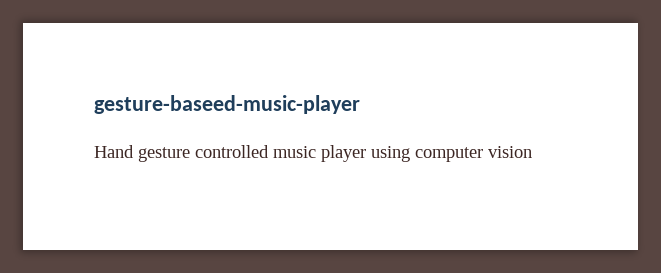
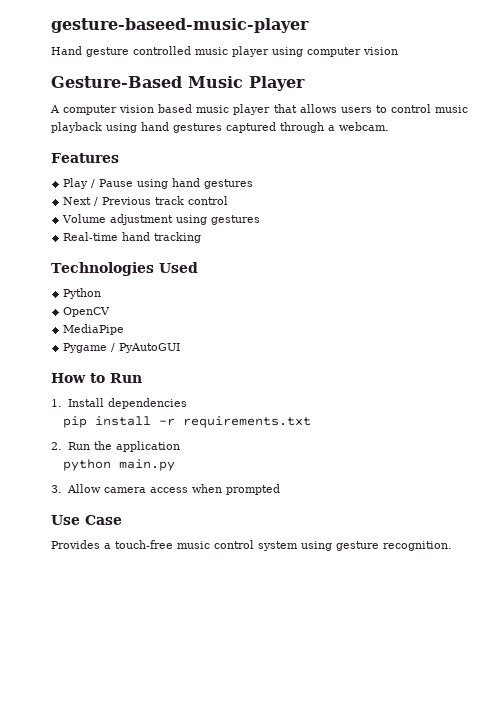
+ Gesture-Based Music Player
+ A computer vision based music player that allows users to control music playback using hand gestures captured through a webcam.
+ Features
+ Play / Pause using hand gestures
+ Next / Previous track control
+ Volume adjustment using gestures
+ Real-time hand tracking
+ Technologies Used
+ Python
+ OpenCV
+ MediaPipe
+ Pygame / PyAutoGUI
+ How to Run
+ 1. Install dependencies
+ pip install -r requirements.txt
+ 2. Run the application
+ python main.py
+ 3. Allow camera access when prompted
+ Use Case
+ Provides a touch-free music control system using gesture recognition.

